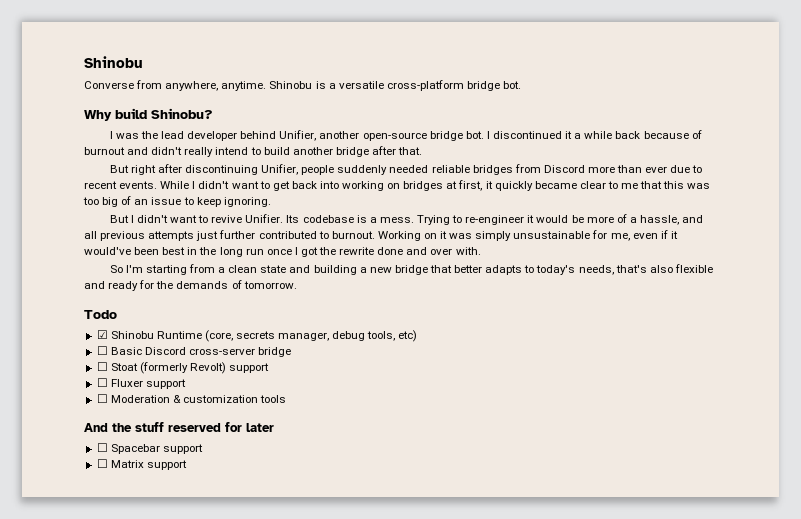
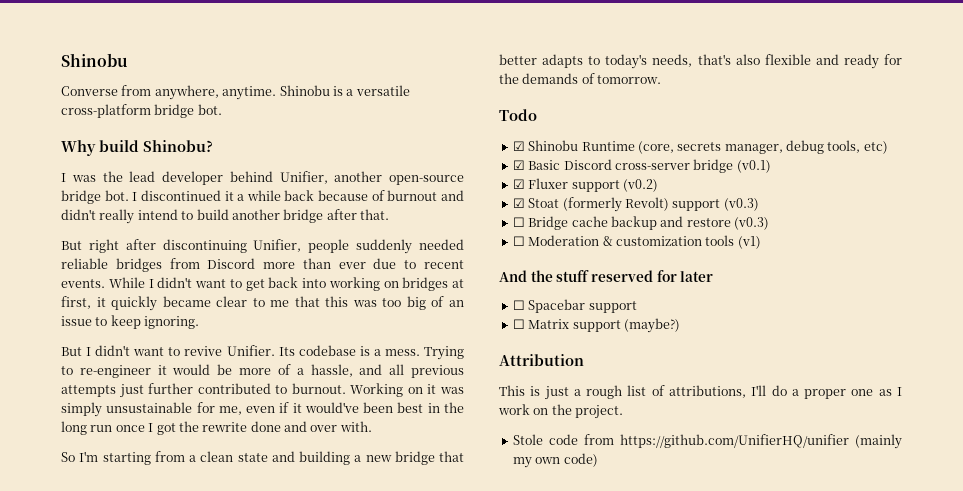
- ☐ Basic Discord cross-server bridge
- ☐ Stoat (formerly Revolt) support
- ☐ Fluxer support
+ ☑ Basic Discord cross-server bridge (v0.1)
+ ☑ Fluxer support (v0.2)
+ ☑ Stoat (formerly Revolt) support (v0.3)
+ ☐ Bridge cache backup and restore (v0.3)
- ☐ Moderation & customization tools
+ ☐ Moderation & customization tools (v1)
- ☐ Matrix support
+ ☐ Matrix support (maybe?)
+ Attribution
+ This is just a rough list of attributions, I'll do a proper one as I work on the project.
+ Stole code from https://github.com/UnifierHQ/unifier (mainly my own code)

